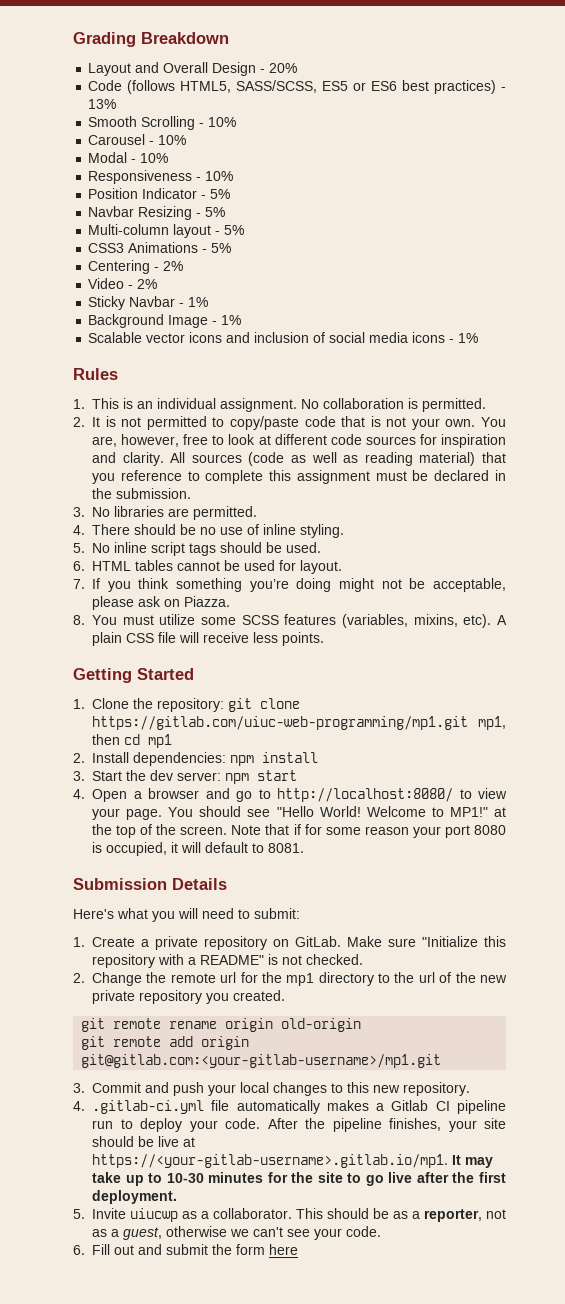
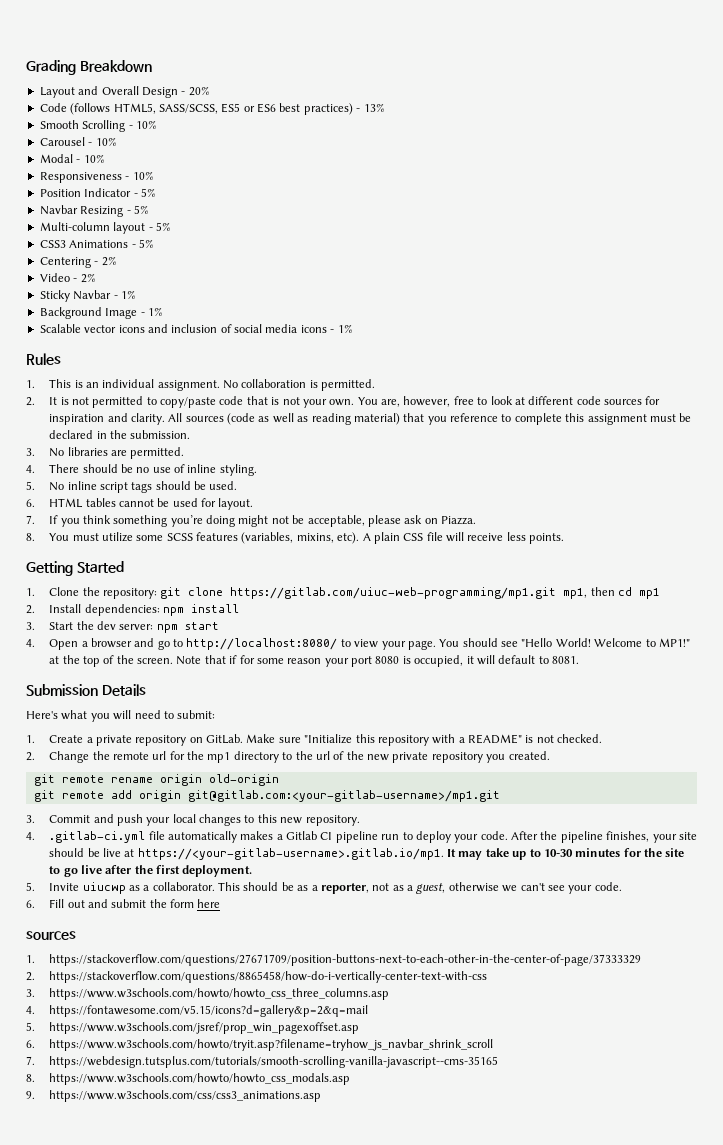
  6. Fill out and submit the form here
+ sources
+ 1. https://stackoverflow.com/questions/27671709/position-buttons-next-to-each-other-in-the-center-of-page/37333329
+ 2. https://stackoverflow.com/questions/8865458/how-do-i-vertically-center-text-with-css
+ 3. https://www.w3schools.com/howto/howto_css_three_columns.asp
+ 4. https://fontawesome.com/v5.15/icons?d=gallery&p=2&q=mail
+ 5. https://www.w3schools.com/jsref/prop_win_pagexoffset.asp
+ 6. https://www.w3schools.com/howto/tryit.asp?filename=tryhow_js_navbar_shrink_scroll
+ 7. https://webdesign.tutsplus.com/tutorials/smooth-scrolling-vanilla-javascript--cms-35165
+ 8. https://www.w3schools.com/howto/howto_css_modals.asp
+ 9. https://www.w3schools.com/css/css3_animations.asp

